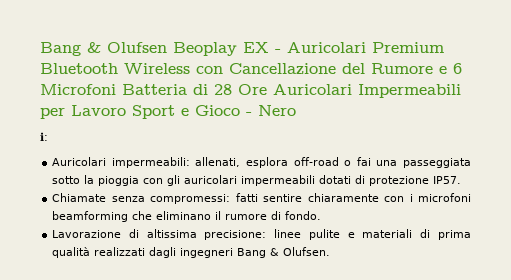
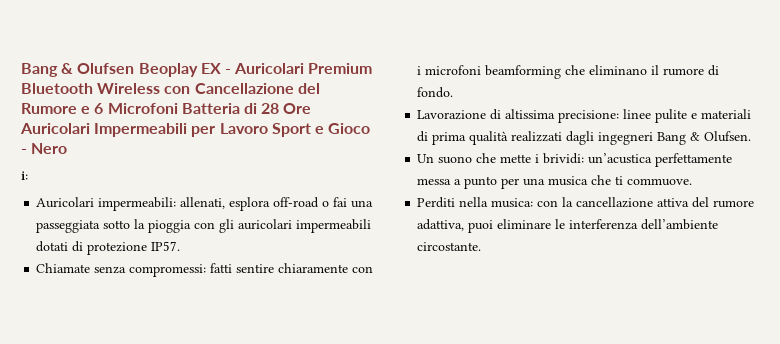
+ Un suono che mette i brividi: un’acustica perfettamente messa a punto per una musica che ti commuove.
+ Perditi nella musica: con la cancellazione attiva del rumore adattiva, puoi eliminare le interferenza dell’ambiente circostante.

